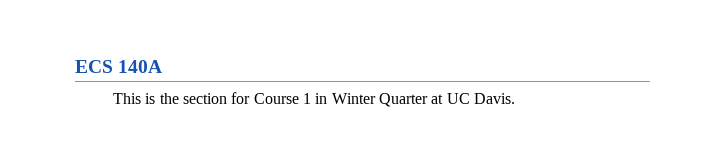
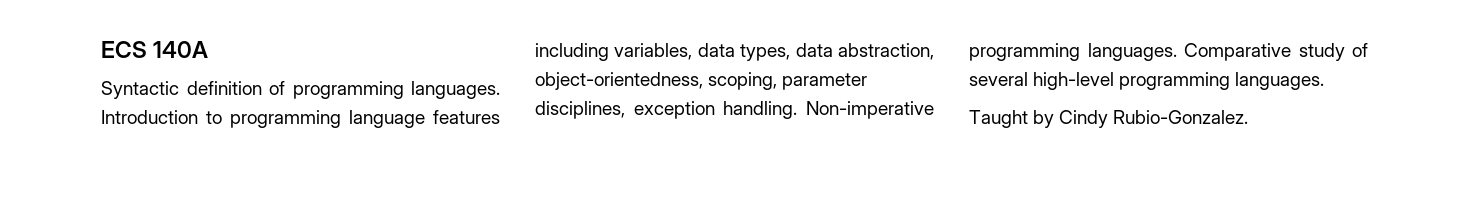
- This is the section for Course 1 in Winter Quarter at UC Davis.
+ Syntactic definition of programming languages. Introduction to programming language features including variables, data types, data abstraction, object-orientedness, scoping, parameter disciplines, exception handling. Non-imperative programming languages. Comparative study of several high-level programming languages.
+ Taught by Cindy Rubio-Gonzalez.

